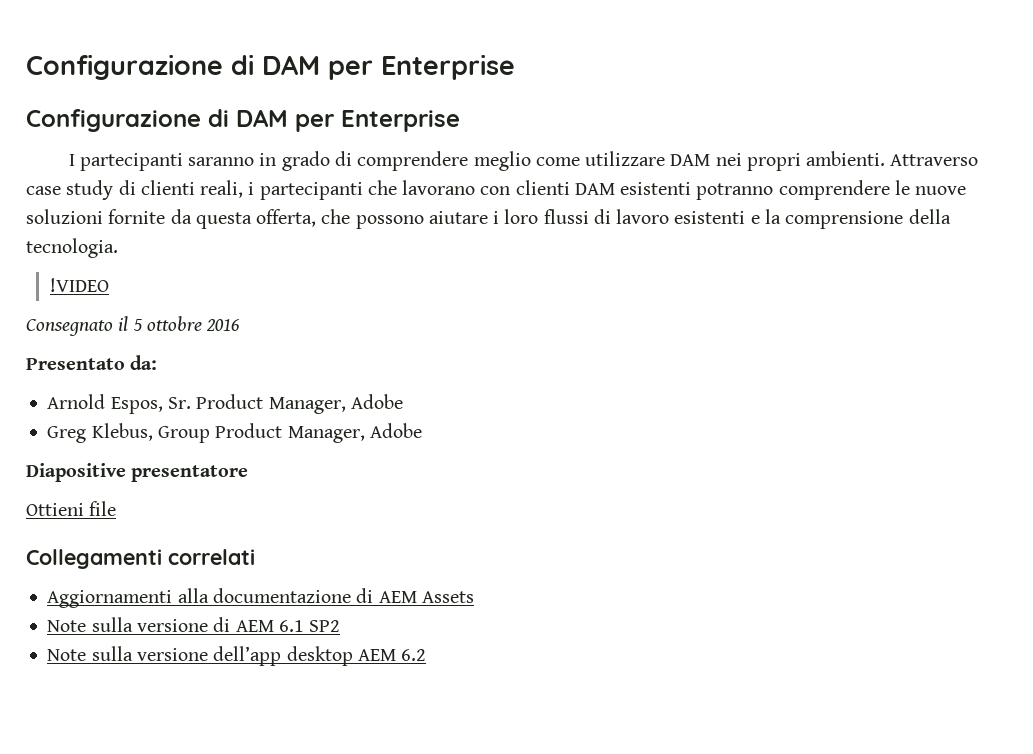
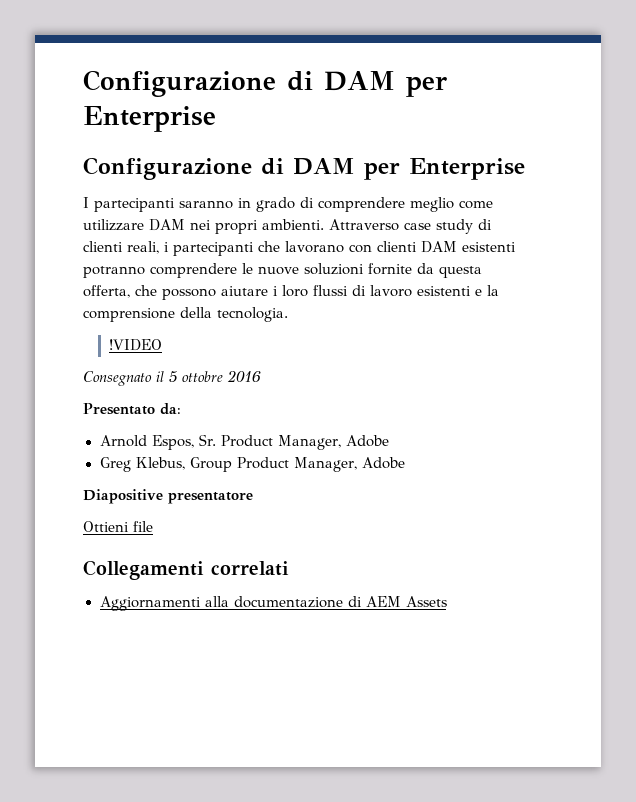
- Note sulla versione di AEM 6.1 SP2
- Note sulla versione dell’app desktop AEM 6.2

